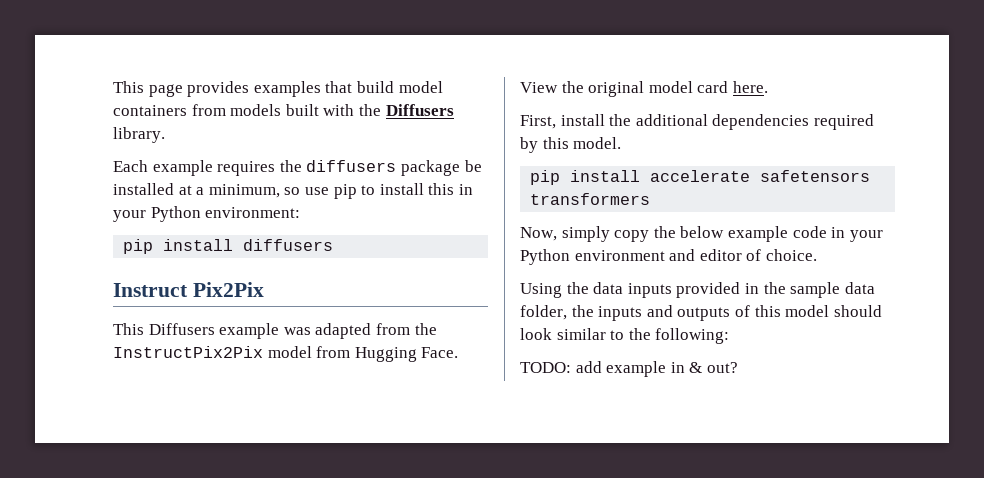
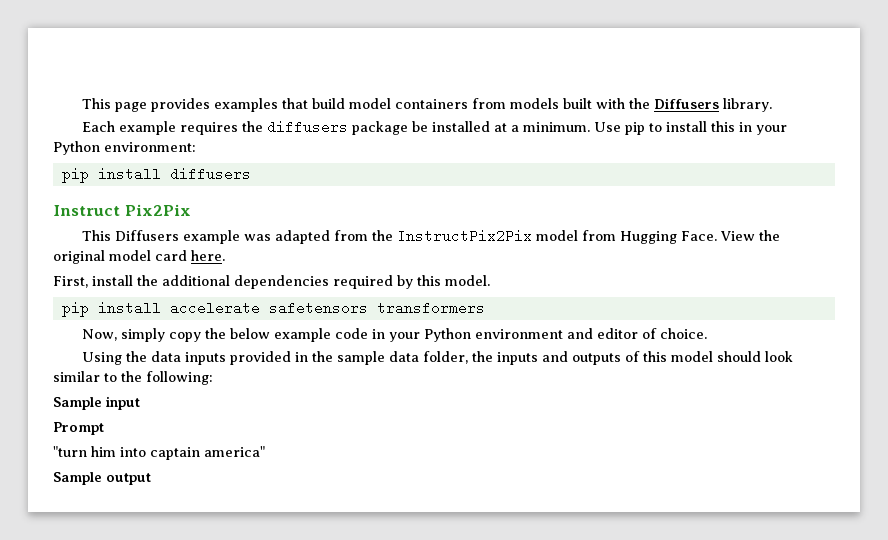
- Each example requires the diffusers package be installed at a minimum, so use pip to install this in your Python environment:
+ Each example requires the diffusers package be installed at a minimum. Use pip to install this in your Python environment:
- TODO: add example in & out?
+ Sample input
+ Prompt
+ "turn him into captain america"
+ Sample output

